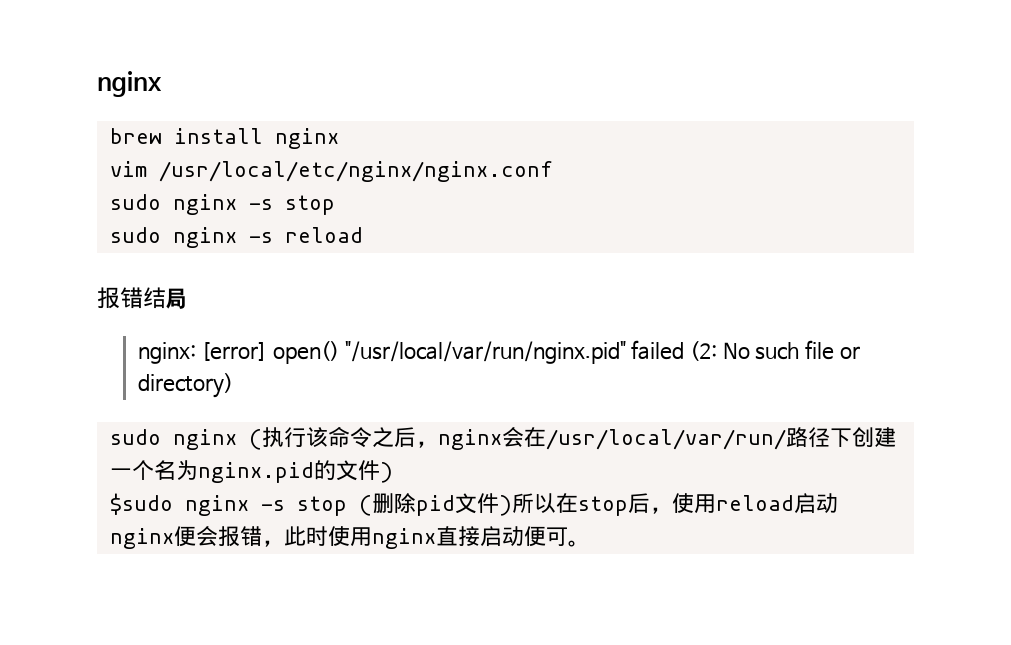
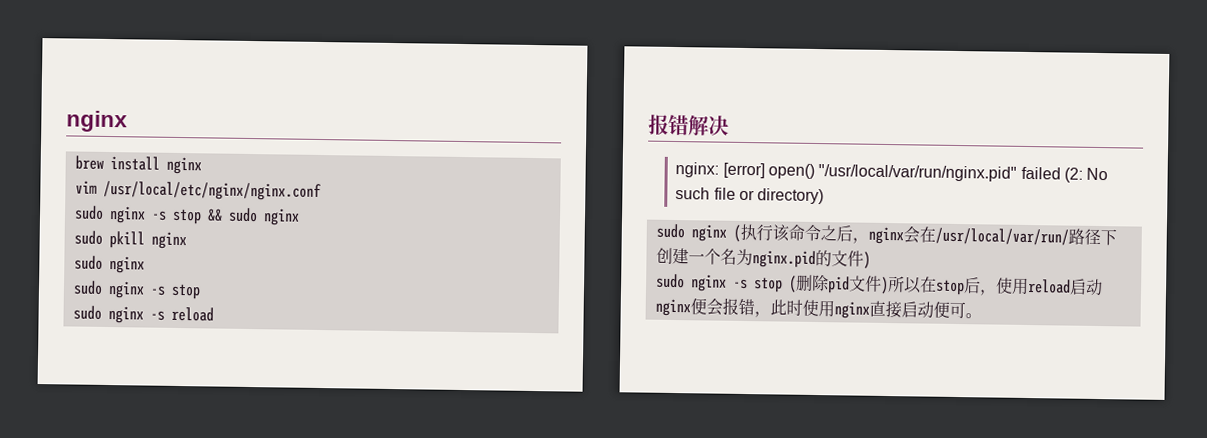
+ sudo nginx -s stop && sudo nginx
+ sudo pkill nginx
+ sudo nginx
- 报错结局
+ 报错解决
- $sudo nginx -s stop (删除pid文件)所以在stop后，使用reload启动nginx便会报错，此时使用nginx直接启动便可。
+ sudo nginx -s stop (删除pid文件)所以在stop后，使用reload启动nginx便会报错，此时使用nginx直接启动便可。

